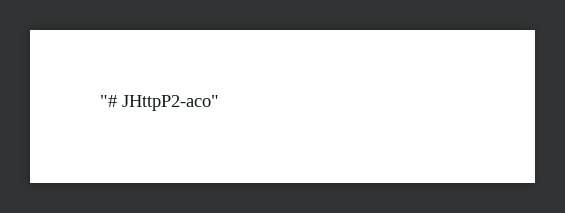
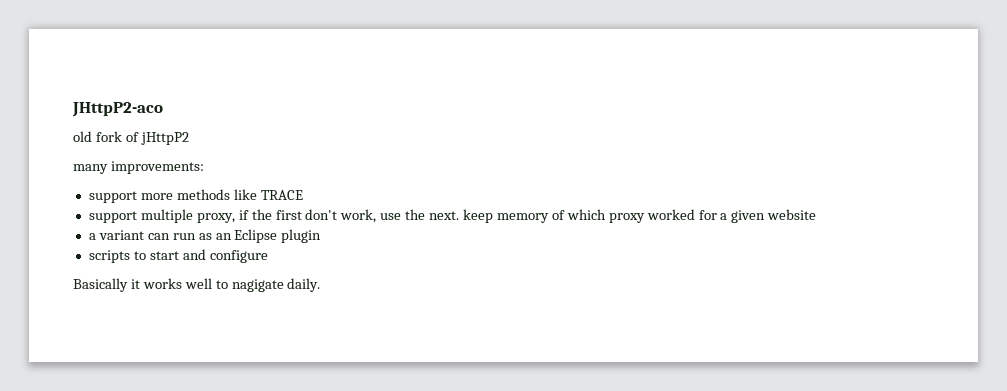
- "# JHttpP2-aco"
+ JHttpP2-aco
+ old fork of jHttpP2
+ many improvements:
+ support more methods like TRACE
+ support multiple proxy, if the first don't work, use the next. keep memory of which proxy worked for a given website
+ a variant can run as an Eclipse plugin
+ scripts to start and configure
+ Basically it works well to nagigate daily.

